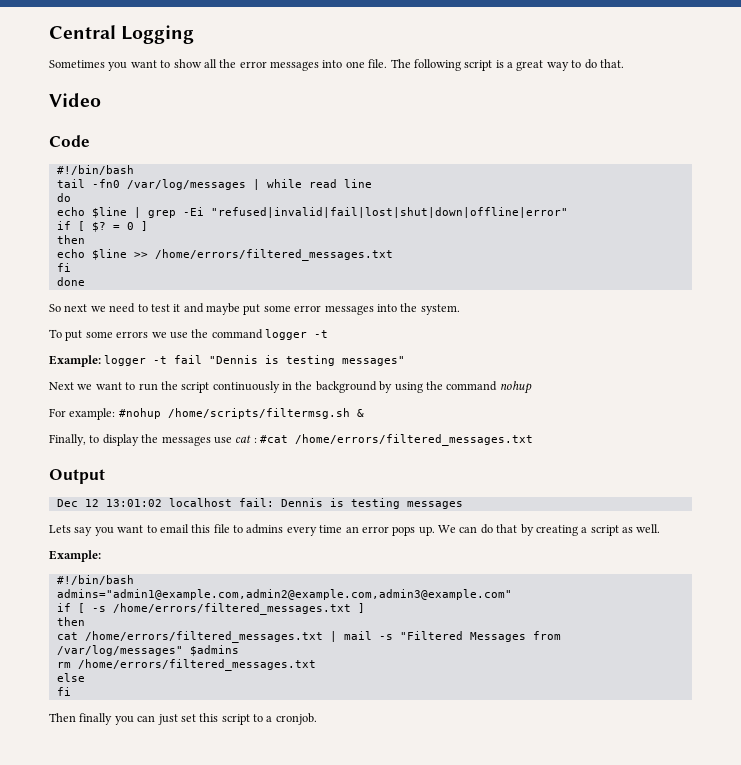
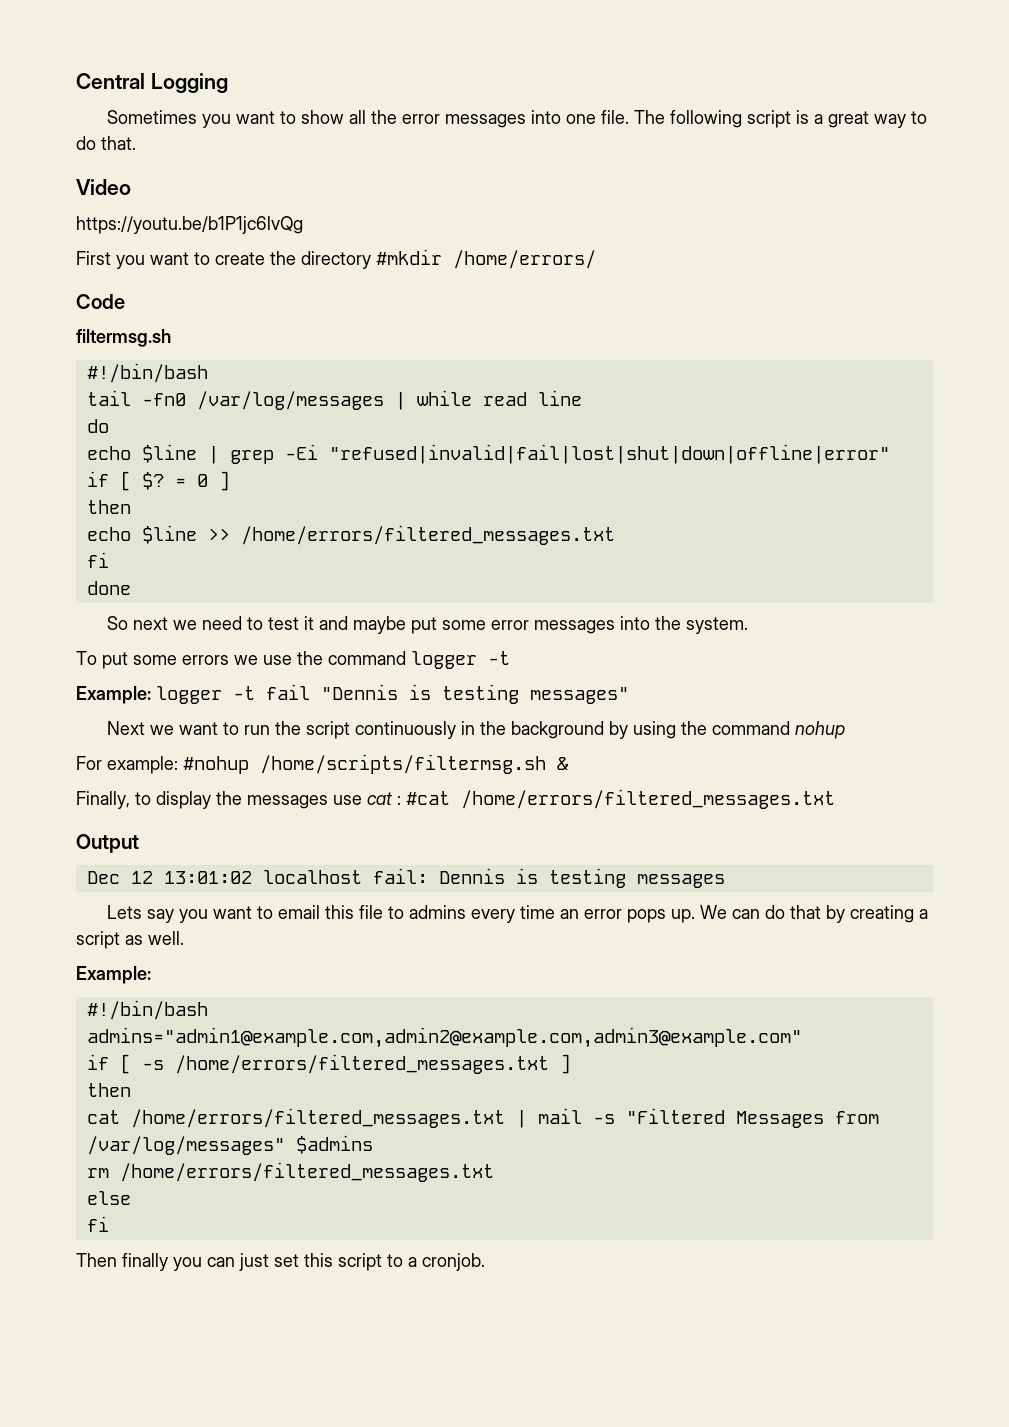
+ https://youtu.be/b1P1jc6lvQg
+ First you want to create the directory #mkdir /home/errors/
+ filtermsg.sh

